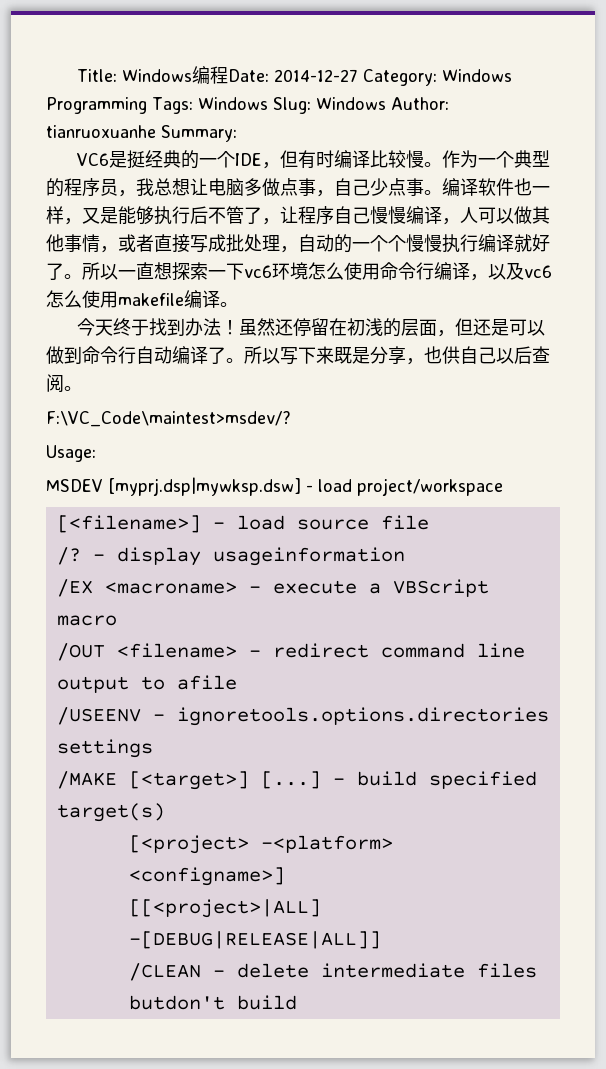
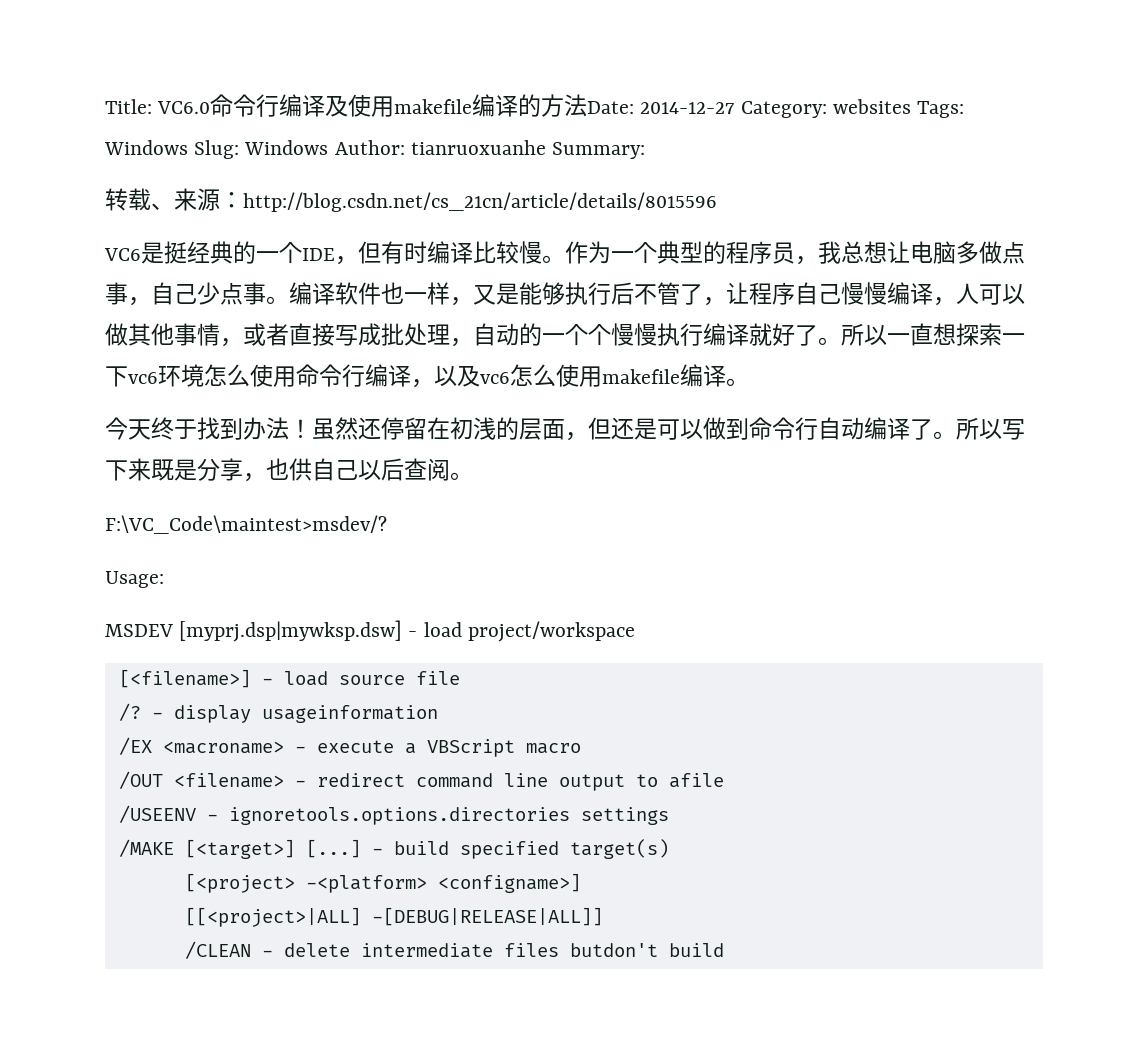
- Title: Windows编程Date: 2014-12-27 Category: Windows Programming Tags: Windows Slug: Windows Author: tianruoxuanhe Summary:
+ Title: VC6.0命令行编译及使用makefile编译的方法Date: 2014-12-27 Category: websites Tags: Windows Slug: Windows Author: tianruoxuanhe Summary:
+ 转载、来源：http://blog.csdn.net/cs_21cn/article/details/8015596

